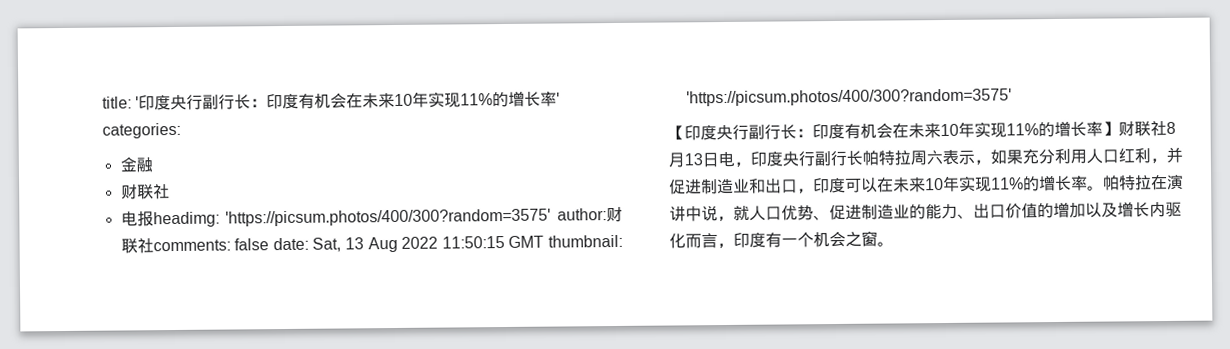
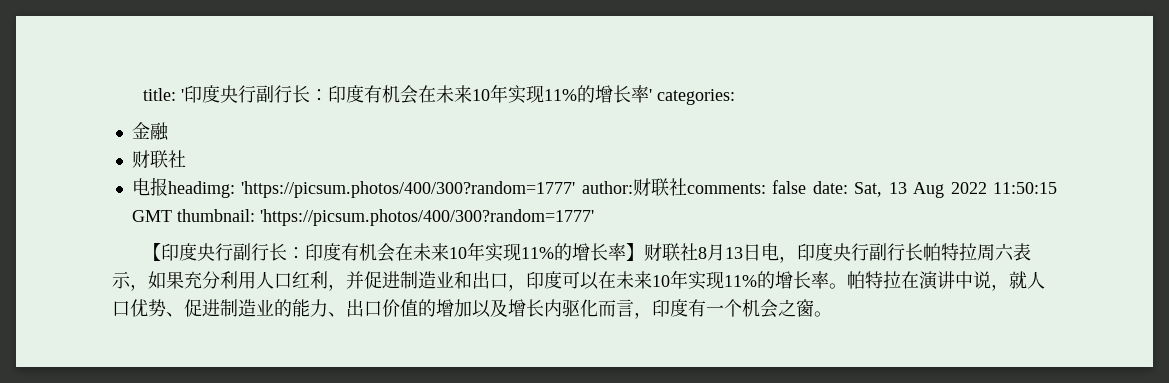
- 电报headimg: 'https://picsum.photos/400/300?random=3575' author:财联社comments: false date: Sat, 13 Aug 2022 11:50:15 GMT thumbnail: 'https://picsum.photos/400/300?random=3575'
+ 电报headimg: 'https://picsum.photos/400/300?random=1777' author:财联社comments: false date: Sat, 13 Aug 2022 11:50:15 GMT thumbnail: 'https://picsum.photos/400/300?random=1777'

